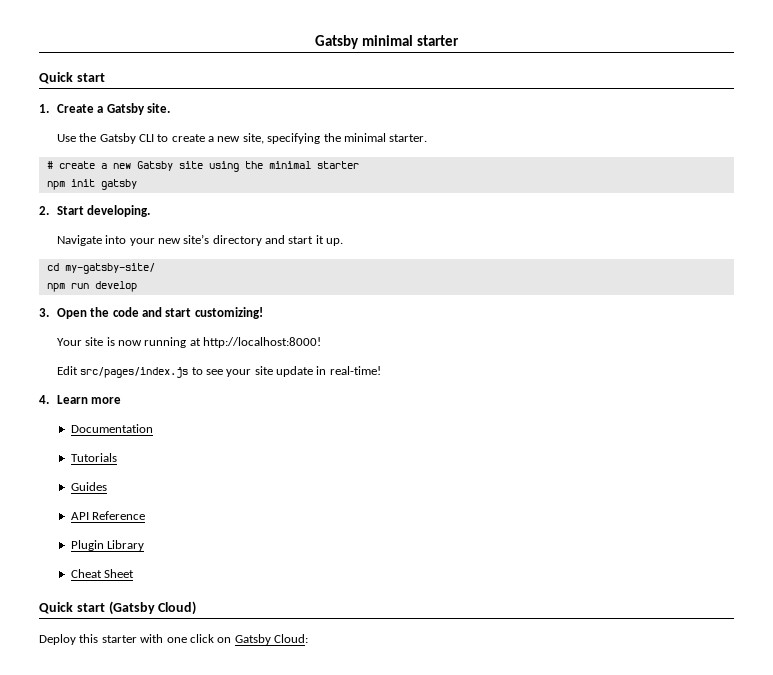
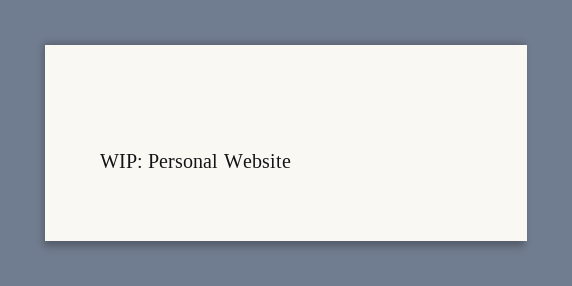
- Gatsby minimal starter
- Quick start
- 1. Create a Gatsby site.
- Use the Gatsby CLI to create a new site, specifying the minimal starter.
- # create a new Gatsby site using the minimal starter
- npm init gatsby
- 2. Start developing.
- Navigate into your new site’s directory and start it up.
- cd my-gatsby-site/
- npm run develop
- 3. Open the code and start customizing!
- Your site is now running at http://localhost:8000!
- Edit src/pages/index.js to see your site update in real-time!
- 4. Learn more
- Documentation
- Tutorials
- Guides
- API Reference
- Plugin Library
- Cheat Sheet
- Quick start (Gatsby Cloud)
- Deploy this starter with one click on Gatsby Cloud:
+ WIP: Personal Website

